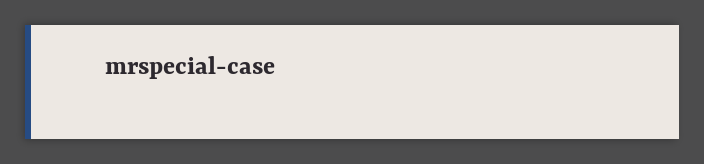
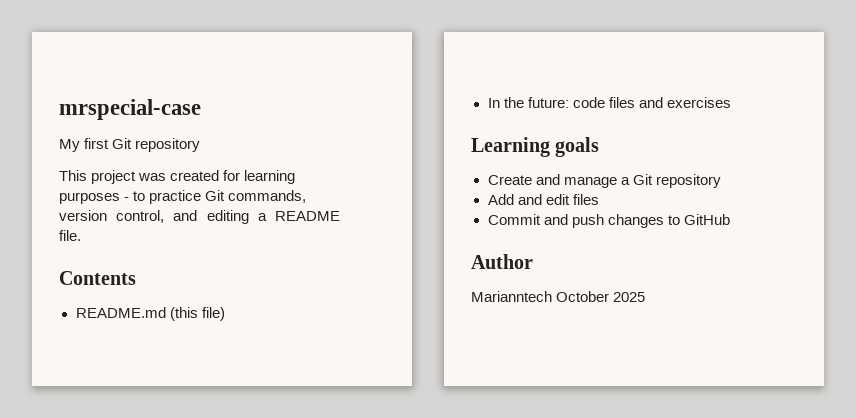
+ My first Git repository
+ This project was created for learning purposes - to practice Git commands, version control, and editing a README file.
+ Contents
+ README.md (this file)
+ In the future: code files and exercises
+ Learning goals
+ Create and manage a Git repository
+ Add and edit files
+ Commit and push changes to GitHub
+ Author
+ Marianntech October 2025

